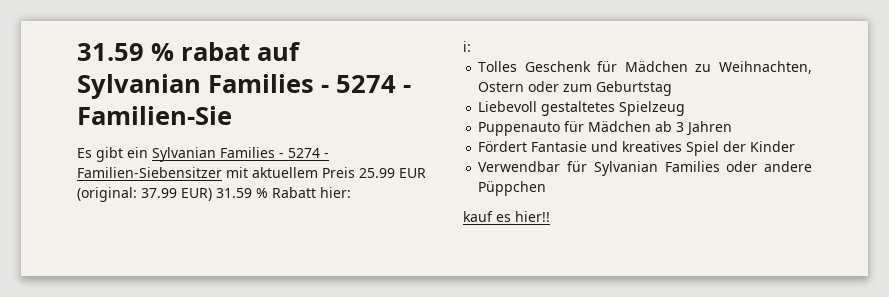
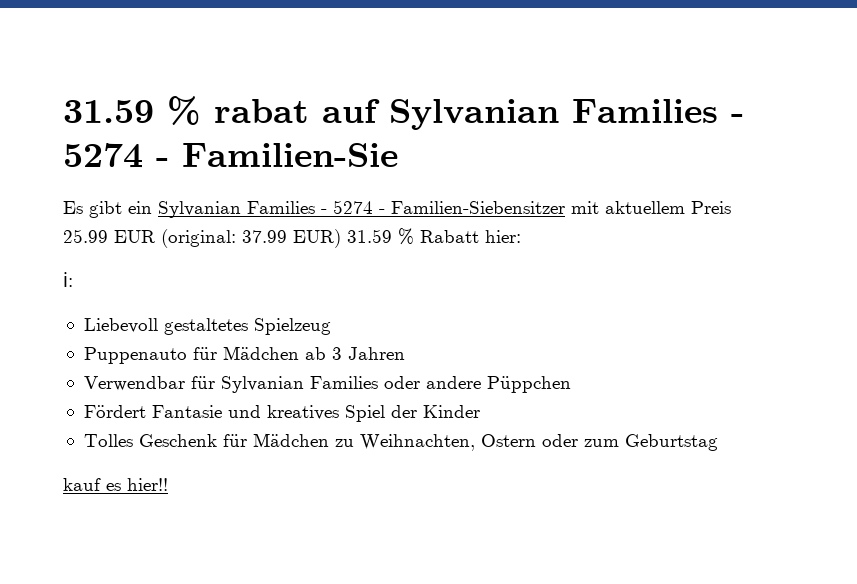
+ Liebevoll gestaltetes Spielzeug
+ Puppenauto für Mädchen ab 3 Jahren
+ Verwendbar für Sylvanian Families oder andere Püppchen
+ Fördert Fantasie und kreatives Spiel der Kinder
- Liebevoll gestaltetes Spielzeug
- Puppenauto für Mädchen ab 3 Jahren
- Fördert Fantasie und kreatives Spiel der Kinder
- Verwendbar für Sylvanian Families oder andere Püppchen

